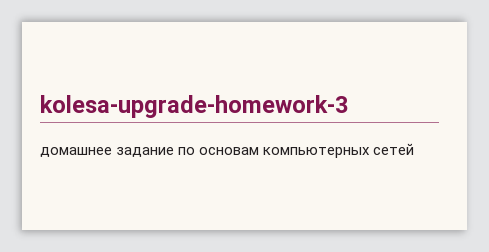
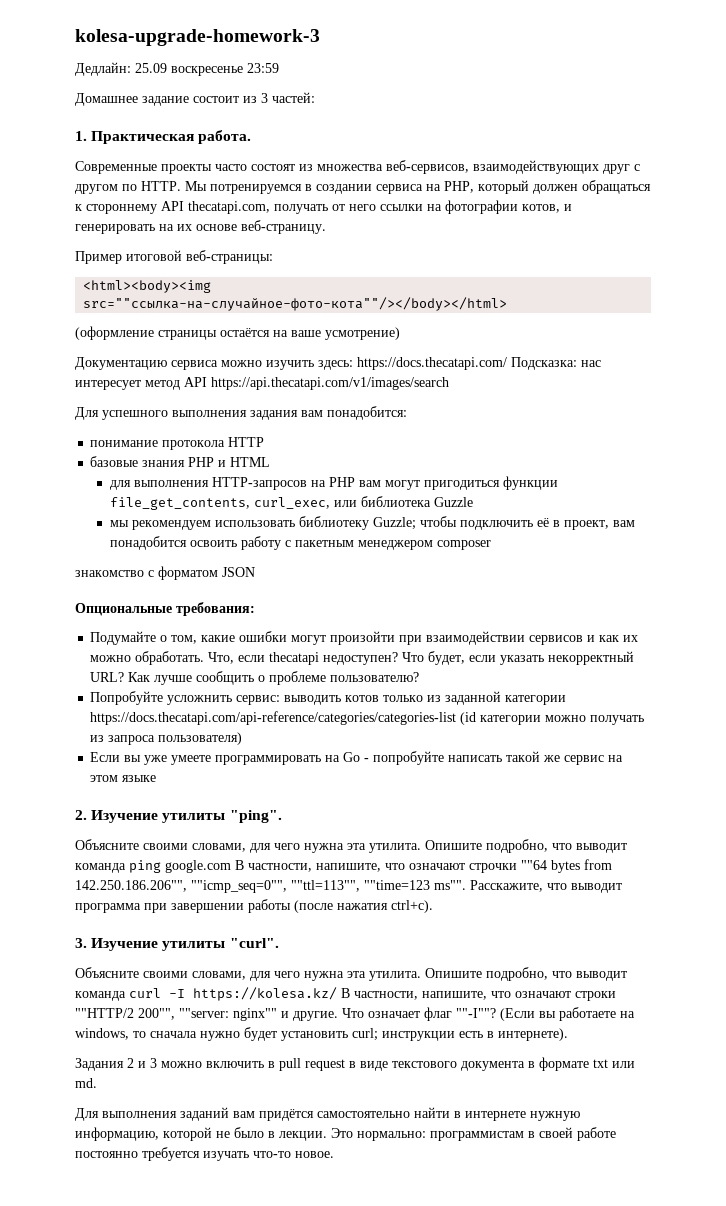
- домашнее задание по основам компьютерных сетей
+ Дедлайн: 25.09 воскресенье 23:59
+ Домашнее задание состоит из 3 частей:
+ 1. Практическая работа.
+ Современные проекты часто состоят из множества веб-сервисов, взаимодействующих друг с другом по HTTP. Мы потренируемся в создании сервиса на PHP, который должен обращаться к стороннему API thecatapi.com, получать от него ссылки на фотографии котов, и генерировать на их основе веб-страницу.
+ Пример итоговой веб-страницы:
+ <html><body><img src=""ссылка-на-случайное-фото-кота""/></body></html>
+ (оформление страницы остаётся на ваше усмотрение)
+ Документацию сервиса можно изучить здесь: https://docs.thecatapi.com/ Подсказка: нас интересует метод API https://api.thecatapi.com/v1/images/search
+ Для успешного выполнения задания вам понадобится:
+ понимание протокола HTTP
+ базовые знания PHP и HTML
+ для выполнения HTTP-запросов на PHP вам могут пригодиться функции file_get_contents, curl_exec, или библиотека Guzzle
+ мы рекомендуем использовать библиотеку Guzzle; чтобы подключить её в проект, вам понадобится освоить работу с пакетным менеджером composer
+ знакомство с форматом JSON
+ Опциональные требования:
+ Подумайте о том, какие ошибки могут произойти при взаимодействии сервисов и как их можно обработать. Что, если thecatapi недоступен? Что будет, если указать некорректный URL? Как лучше сообщить о проблеме пользователю?
+ Попробуйте усложнить сервис: выводить котов только из заданной категории https://docs.thecatapi.com/api-reference/categories/categories-list (id категории можно получать из запроса пользователя)
+ Если вы уже умеете программировать на Go - попробуйте написать такой же сервис на этом языке
+ 2. Изучение утилиты "ping".
+ Объясните своими словами, для чего нужна эта утилита. Опишите подробно, что выводит команда ping google.com В частности, напишите, что означают строчки ""64 bytes from 142.250.186.206"", ""icmp_seq=0"", ""ttl=113"", ""time=123 ms"". Расскажите, что выводит программа при завершении работы (после нажатия ctrl+c).
+ 3. Изучение утилиты "curl".
+ Объясните своими словами, для чего нужна эта утилита. Опишите подробно, что выводит команда curl -I https://kolesa.kz/ В частности, напишите, что означают строки ""HTTP/2 200"", ""server: nginx"" и другие. Что означает флаг ""-I""? (Если вы работаете на windows, то сначала нужно будет установить curl; инструкции есть в интернете).
+ Задания 2 и 3 можно включить в pull request в виде текстового документа в формате txt или md.
+ Для выполнения заданий вам придётся самостоятельно найти в интернете нужную информацию, которой не было в лекции. Это нормально: программистам в своей работе постоянно требуется изучать что-то новое.

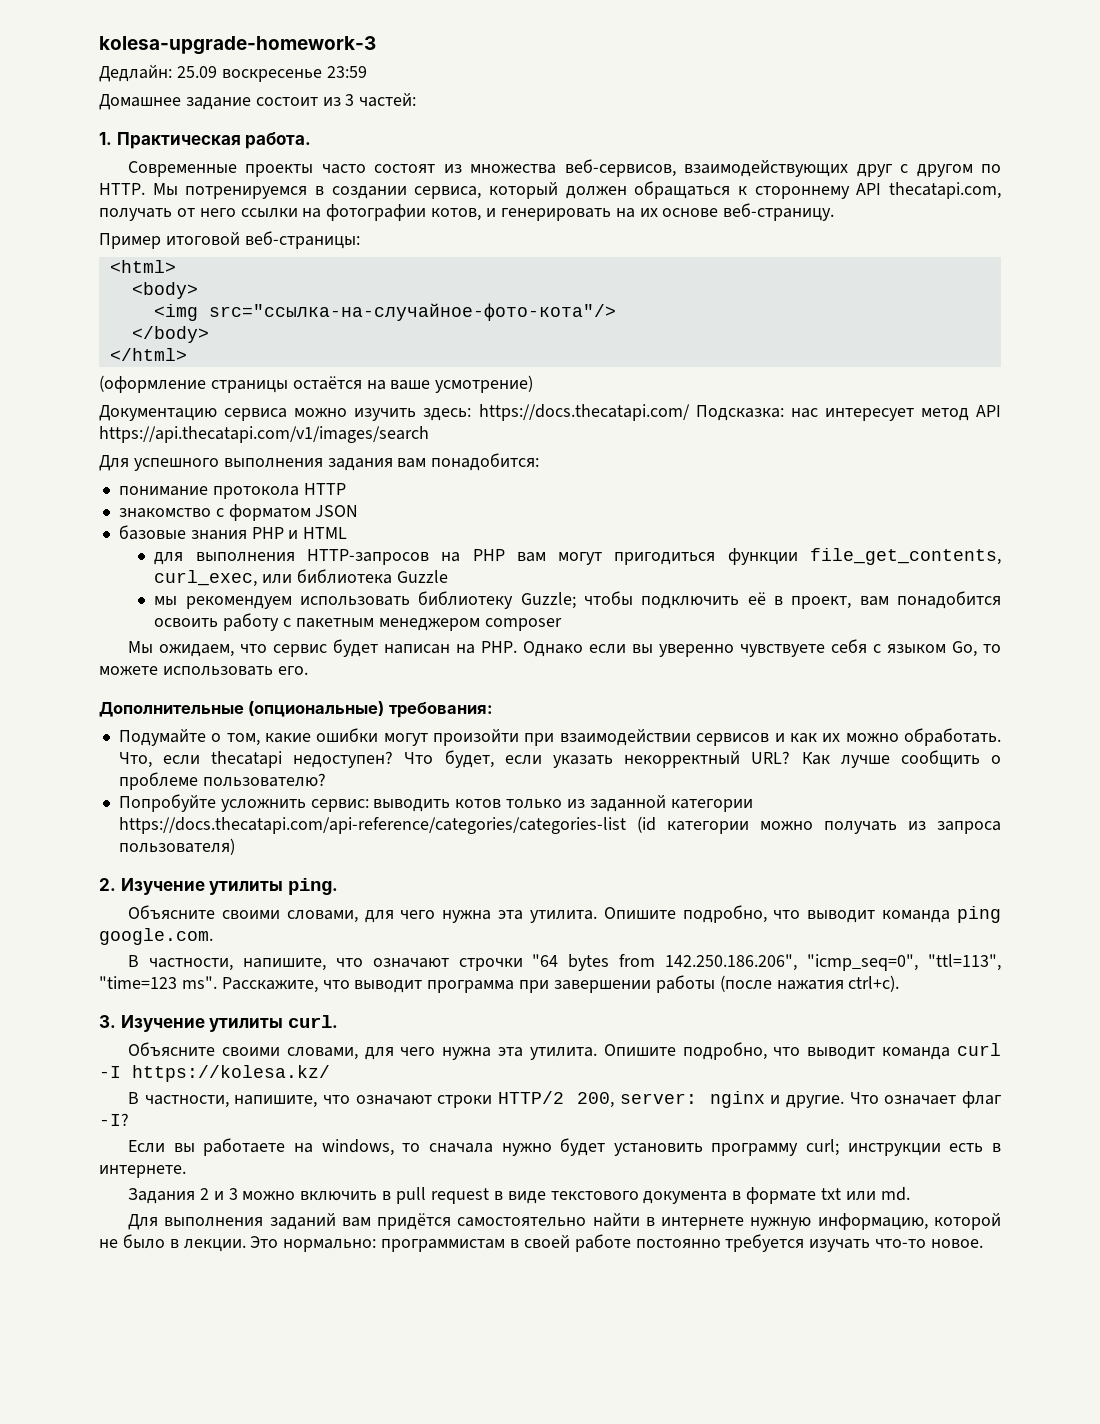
- Мы потренируемся в создании сервиса на PHP, который должен обращаться к стороннему API thecatapi.com, получать от него ссылки на фотографии котов, и генерировать на их основе веб-страницу.
+ Мы потренируемся в создании сервиса, который должен обращаться к стороннему API thecatapi.com, получать от него ссылки на фотографии котов, и генерировать на их основе веб-страницу.
- <html><body><img src=""ссылка-на-случайное-фото-кота""/></body></html>
+ <html>
+ <body>
+ <img src="ссылка-на-случайное-фото-кота"/>
+ </body>
+ </html>
+ знакомство с форматом JSON
- знакомство с форматом JSON
- Опциональные требования:
+ Мы ожидаем, что сервис будет написан на PHP. Однако если вы уверенно чувствуете себя с языком Go, то можете использовать его.
+ Дополнительные (опциональные) требования:
- Если вы уже умеете программировать на Go - попробуйте написать такой же сервис на этом языке
- 2. Изучение утилиты "ping".
+ 2. Изучение утилиты ping.
- Опишите подробно, что выводит команда ping google.com В частности, напишите, что означают строчки ""64 bytes from 142.250.186.206"", ""icmp_seq=0"", ""ttl=113"", ""time=123 ms"".
+ Опишите подробно, что выводит команда ping google.com.
+ В частности, напишите, что означают строчки "64 bytes from 142.250.186.206", "icmp_seq=0", "ttl=113", "time=123 ms".
- 3. Изучение утилиты "curl".
+ 3. Изучение утилиты curl.
- Опишите подробно, что выводит команда curl -I https://kolesa.kz/ В частности, напишите, что означают строки ""HTTP/2 200"", ""server: nginx"" и другие.
+ Опишите подробно, что выводит команда curl -I https://kolesa.kz/
+ В частности, напишите, что означают строки HTTP/2 200, server: nginx и другие.
- Что означает флаг ""-I""? (Если вы работаете на windows, то сначала нужно будет установить curl; инструкции есть в интернете).
+ Что означает флаг -I?
+ Если вы работаете на windows, то сначала нужно будет установить программу curl; инструкции есть в интернете.

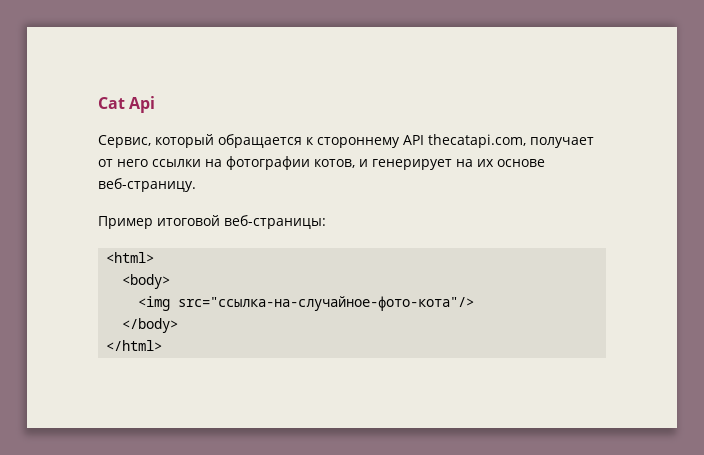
- kolesa-upgrade-homework-3
- Дедлайн: 25.09 воскресенье 23:59
- Домашнее задание состоит из 3 частей:
- 1. Практическая работа.
- Современные проекты часто состоят из множества веб-сервисов, взаимодействующих друг с другом по HTTP. Мы потренируемся в создании сервиса, который должен обращаться к стороннему API thecatapi.com, получать от него ссылки на фотографии котов, и генерировать на их основе веб-страницу.
+ Cat Api
+ Сервис, который обращается к стороннему API thecatapi.com, получает от него ссылки на фотографии котов, и генерирует на их основе веб-страницу.
- (оформление страницы остаётся на ваше усмотрение)
- Документацию сервиса можно изучить здесь: https://docs.thecatapi.com/ Подсказка: нас интересует метод API https://api.thecatapi.com/v1/images/search
- Для успешного выполнения задания вам понадобится:
- понимание протокола HTTP
- знакомство с форматом JSON
- базовые знания PHP и HTML
- для выполнения HTTP-запросов на PHP вам могут пригодиться функции file_get_contents, curl_exec, или библиотека Guzzle
- мы рекомендуем использовать библиотеку Guzzle; чтобы подключить её в проект, вам понадобится освоить работу с пакетным менеджером composer
- Мы ожидаем, что сервис будет написан на PHP. Однако если вы уверенно чувствуете себя с языком Go, то можете использовать его.
- Дополнительные (опциональные) требования:
- Подумайте о том, какие ошибки могут произойти при взаимодействии сервисов и как их можно обработать. Что, если thecatapi недоступен? Что будет, если указать некорректный URL? Как лучше сообщить о проблеме пользователю?
- Попробуйте усложнить сервис: выводить котов только из заданной категории https://docs.thecatapi.com/api-reference/categories/categories-list (id категории можно получать из запроса пользователя)
- 2. Изучение утилиты ping.
- Объясните своими словами, для чего нужна эта утилита. Опишите подробно, что выводит команда ping google.com.
- В частности, напишите, что означают строчки "64 bytes from 142.250.186.206", "icmp_seq=0", "ttl=113", "time=123 ms". Расскажите, что выводит программа при завершении работы (после нажатия ctrl+c).
- 3. Изучение утилиты curl.
- Объясните своими словами, для чего нужна эта утилита. Опишите подробно, что выводит команда curl -I https://kolesa.kz/
- В частности, напишите, что означают строки HTTP/2 200, server: nginx и другие. Что означает флаг -I?
- Если вы работаете на windows, то сначала нужно будет установить программу curl; инструкции есть в интернете.
- Задания 2 и 3 можно включить в pull request в виде текстового документа в формате txt или md.
- Для выполнения заданий вам придётся самостоятельно найти в интернете нужную информацию, которой не было в лекции. Это нормально: программистам в своей работе постоянно требуется изучать что-то новое.

